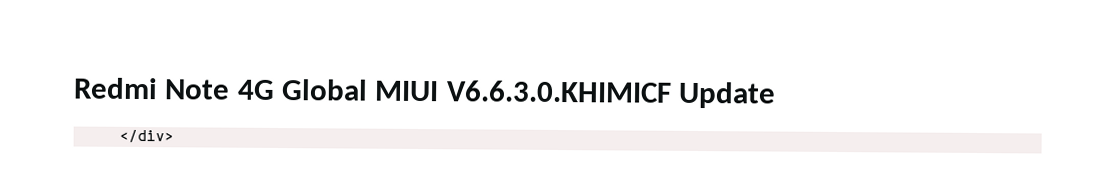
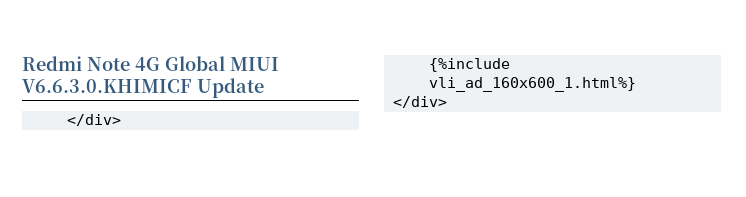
+ {%include vli_ad_160x600_1.html%}
+ </div>

